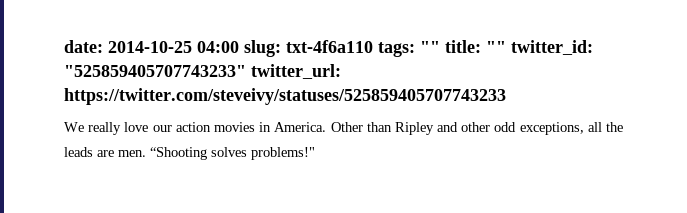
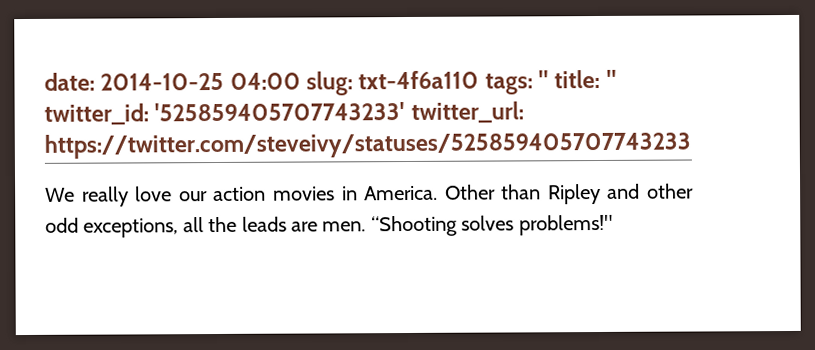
- date: 2014-10-25 04:00 slug: txt-4f6a110 tags: "" title: "" twitter_id: "525859405707743233" twitter_url: https://twitter.com/steveivy/statuses/525859405707743233
+ date: 2014-10-25 04:00 slug: txt-4f6a110 tags: '' title: '' twitter_id: '525859405707743233' twitter_url: https://twitter.com/steveivy/statuses/525859405707743233

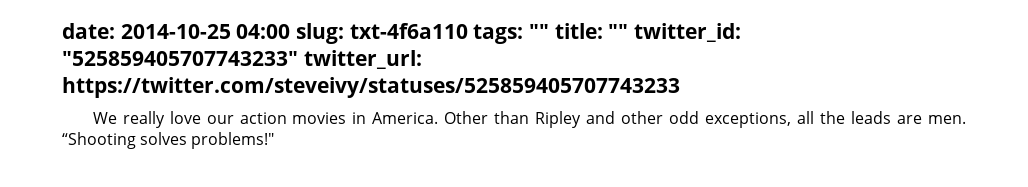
- date: 2014-10-25 04:00 slug: txt-4f6a110 tags: '' title: '' twitter_id: '525859405707743233' twitter_url: https://twitter.com/steveivy/statuses/525859405707743233
+ date: 2014-10-25 04:00 slug: txt-4f6a110 tags: "" title: "" twitter_id: "525859405707743233" twitter_url: https://twitter.com/steveivy/statuses/525859405707743233

